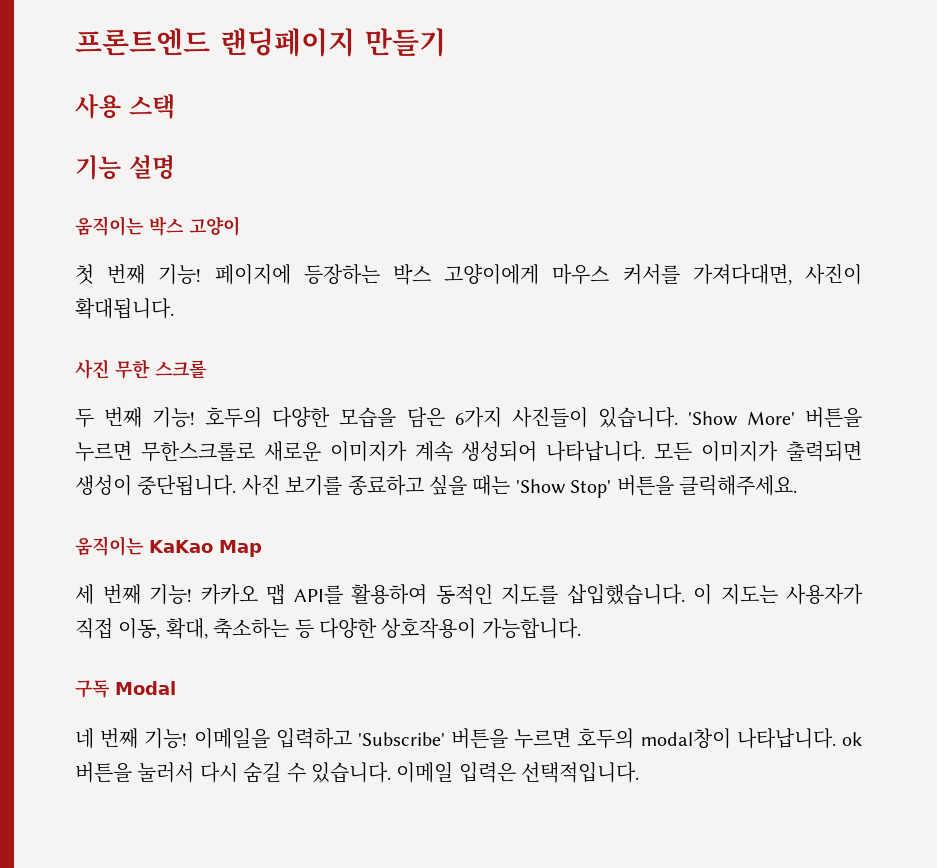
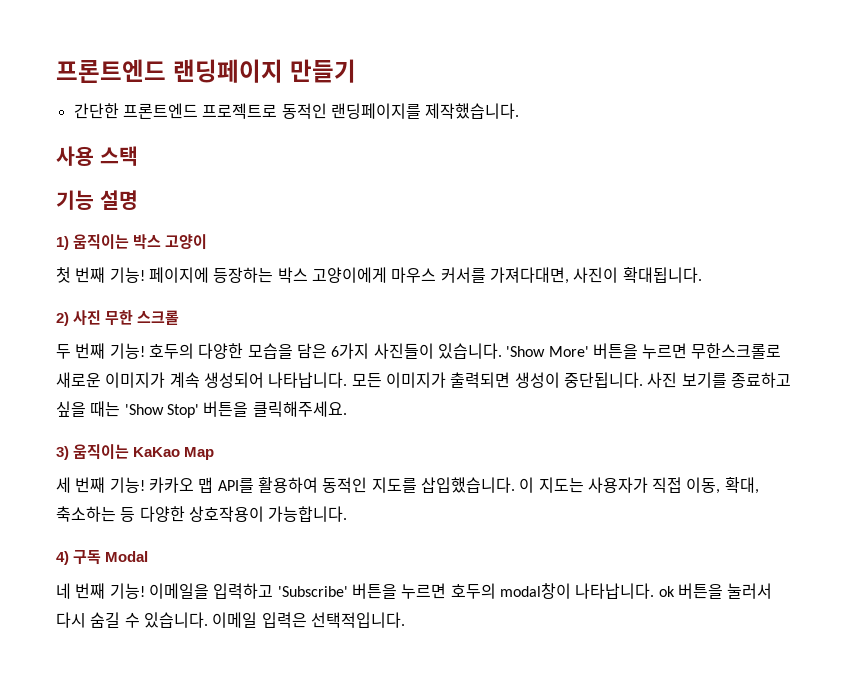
+ 간단한 프론트엔드 프로젝트로 동적인 랜딩페이지를 제작했습니다.
- 움직이는 박스 고양이
+ 1) 움직이는 박스 고양이
- 사진 무한 스크롤
+ 2) 사진 무한 스크롤
- 움직이는 KaKao Map
+ 3) 움직이는 KaKao Map
- 구독 Modal
+ 4) 구독 Modal

